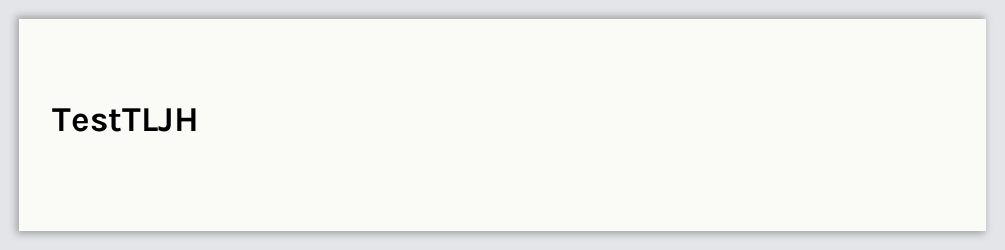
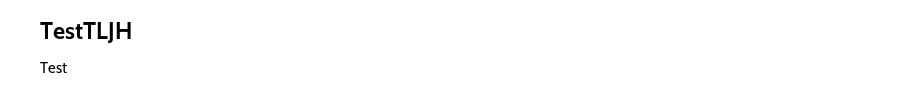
+ Test

